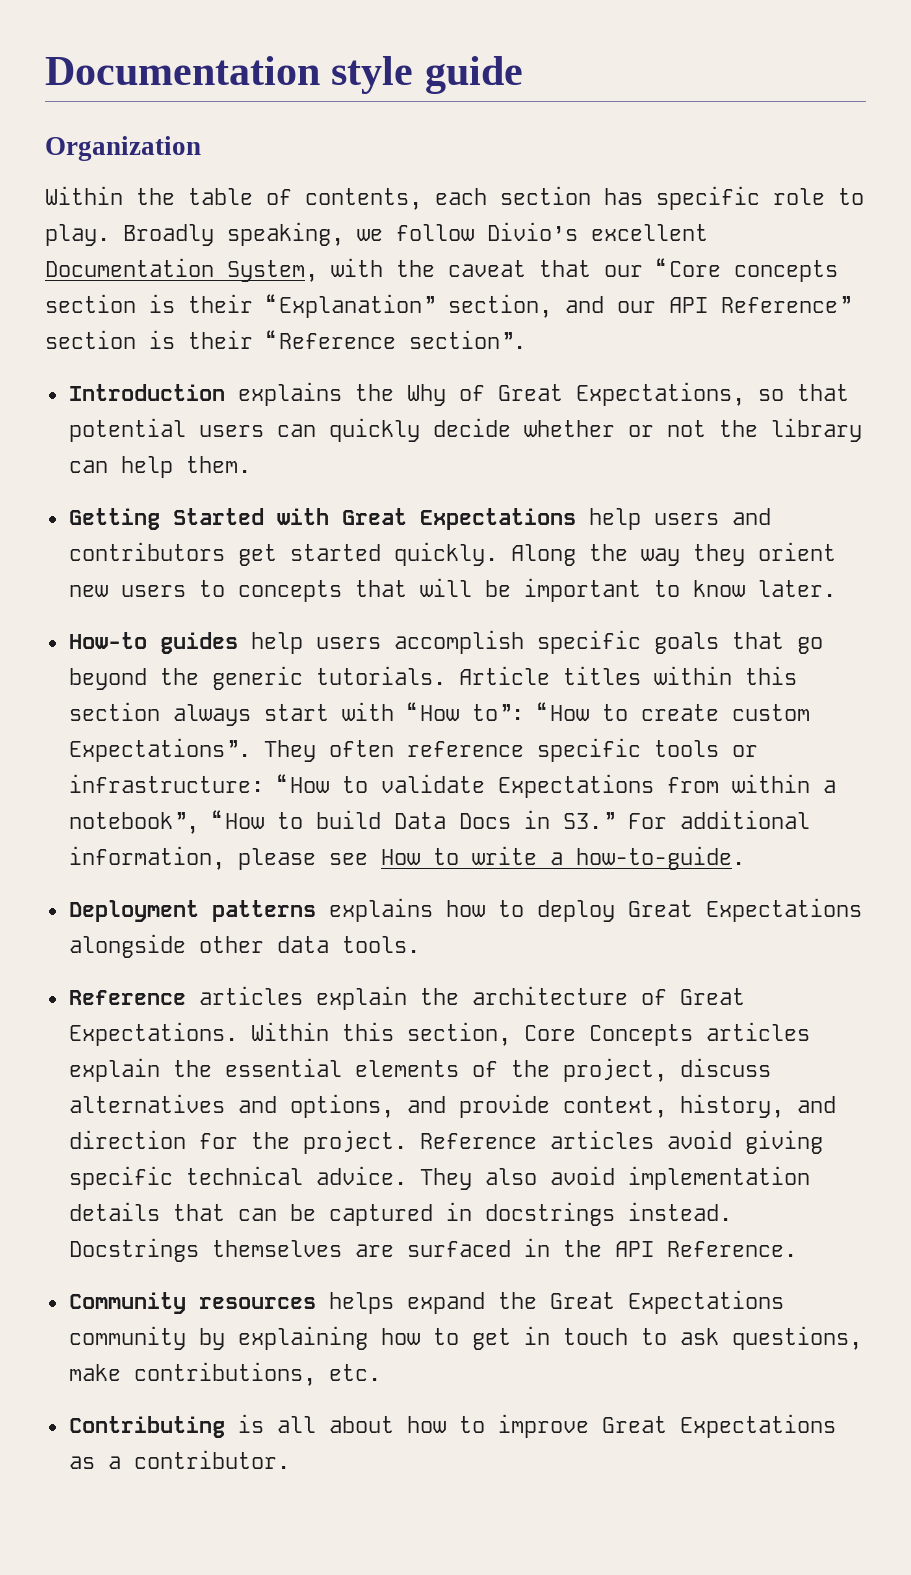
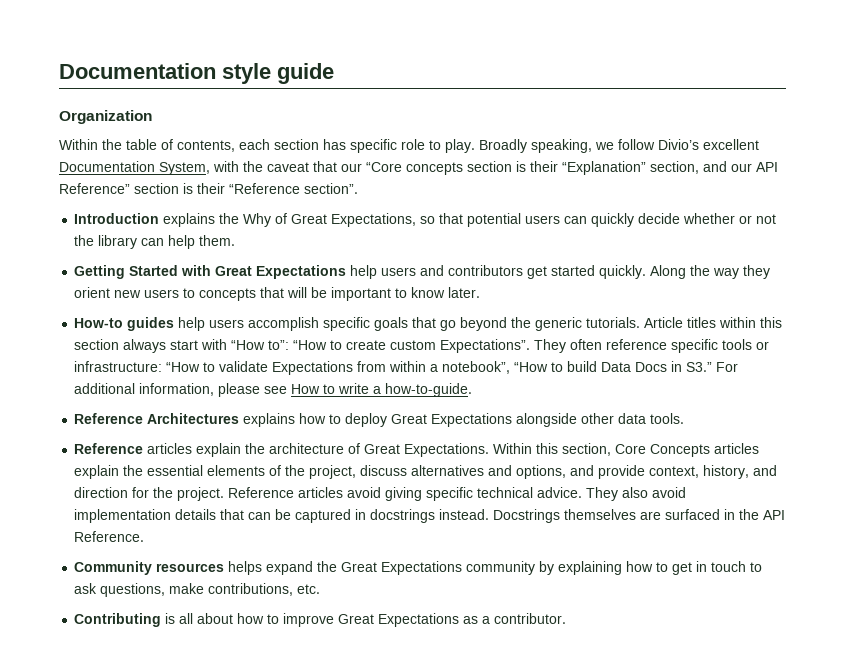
- Deployment patterns explains how to deploy Great Expectations alongside other data tools.
+ Reference Architectures explains how to deploy Great Expectations alongside other data tools.

